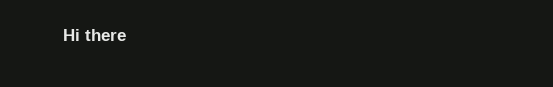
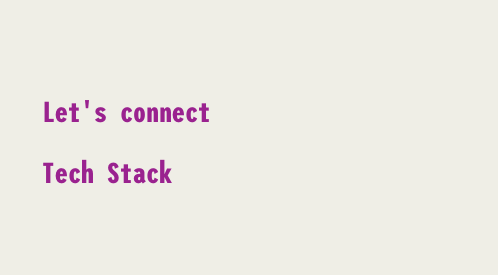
- Hi there
+ Let's connect
+ Tech Stack

